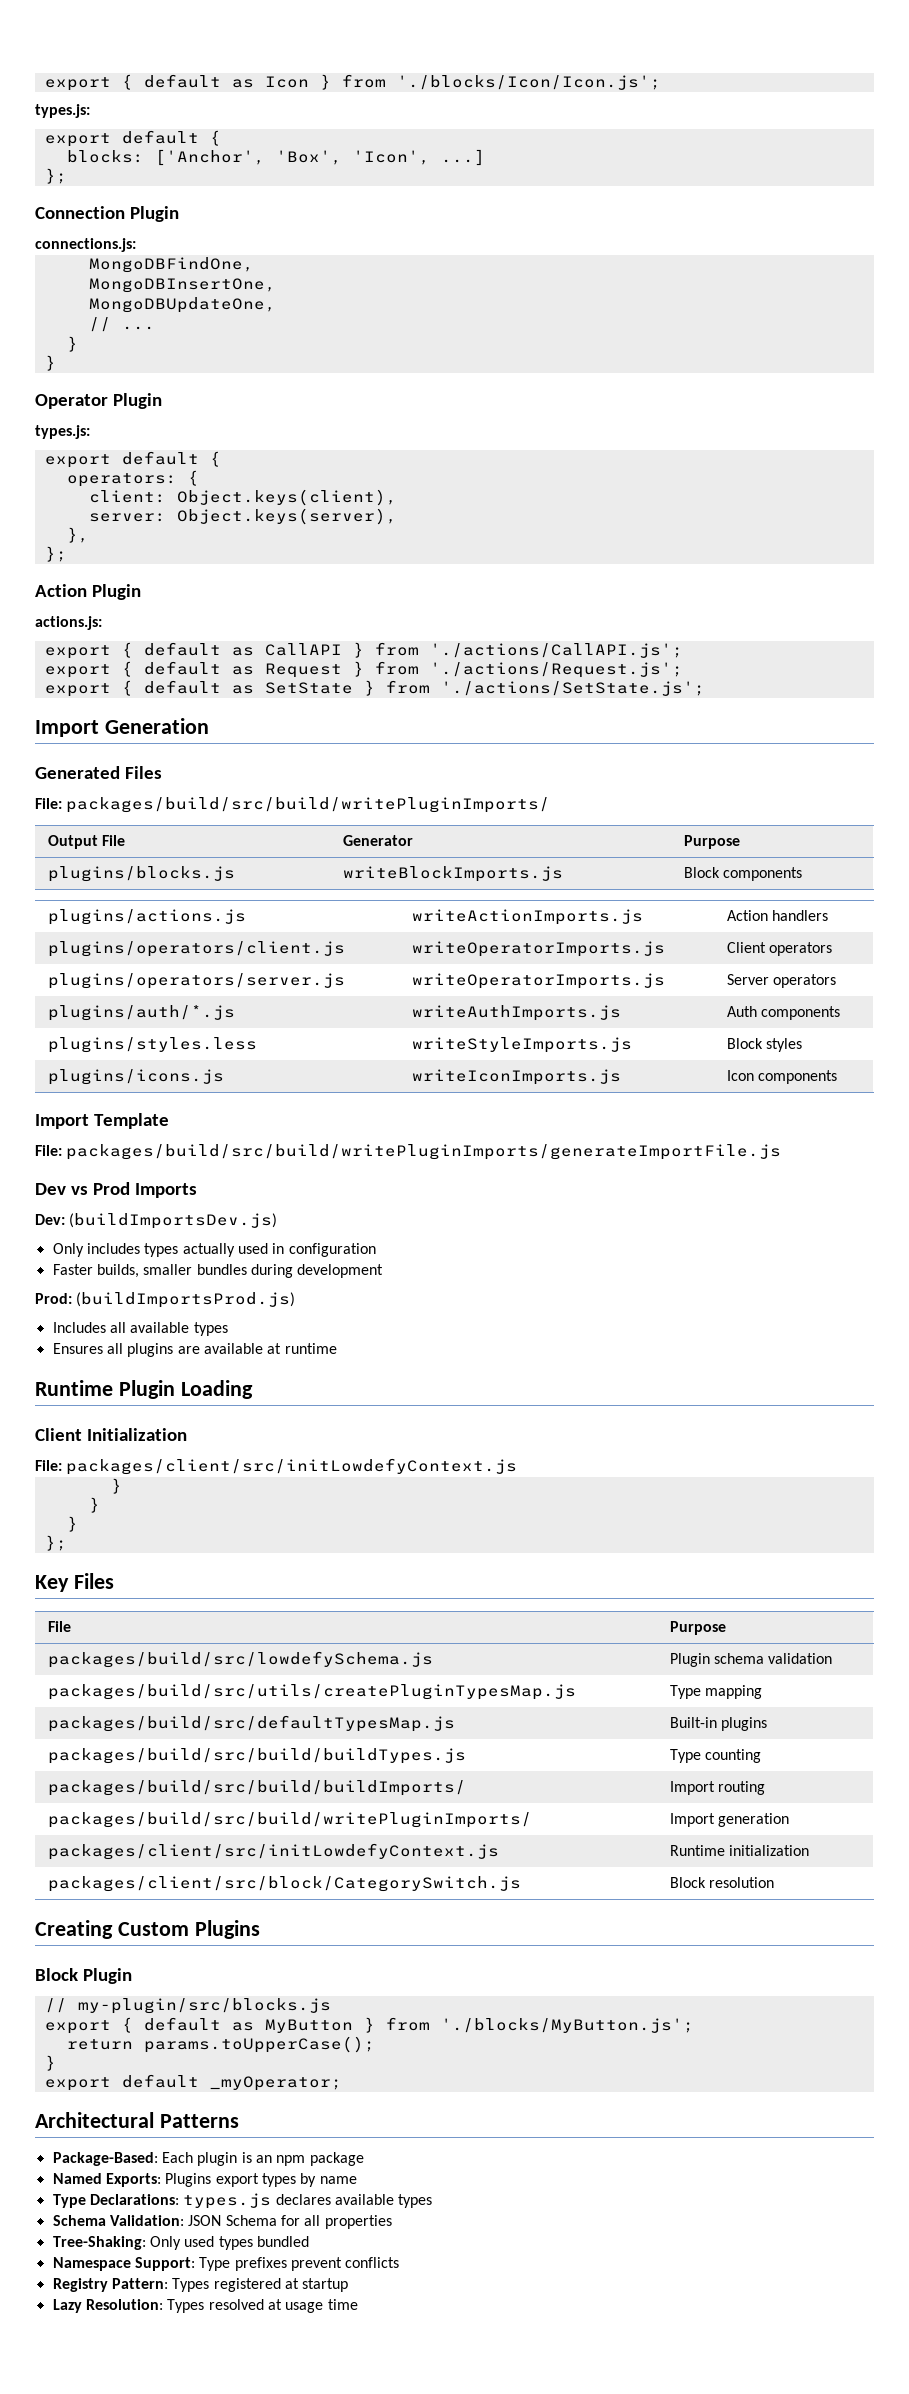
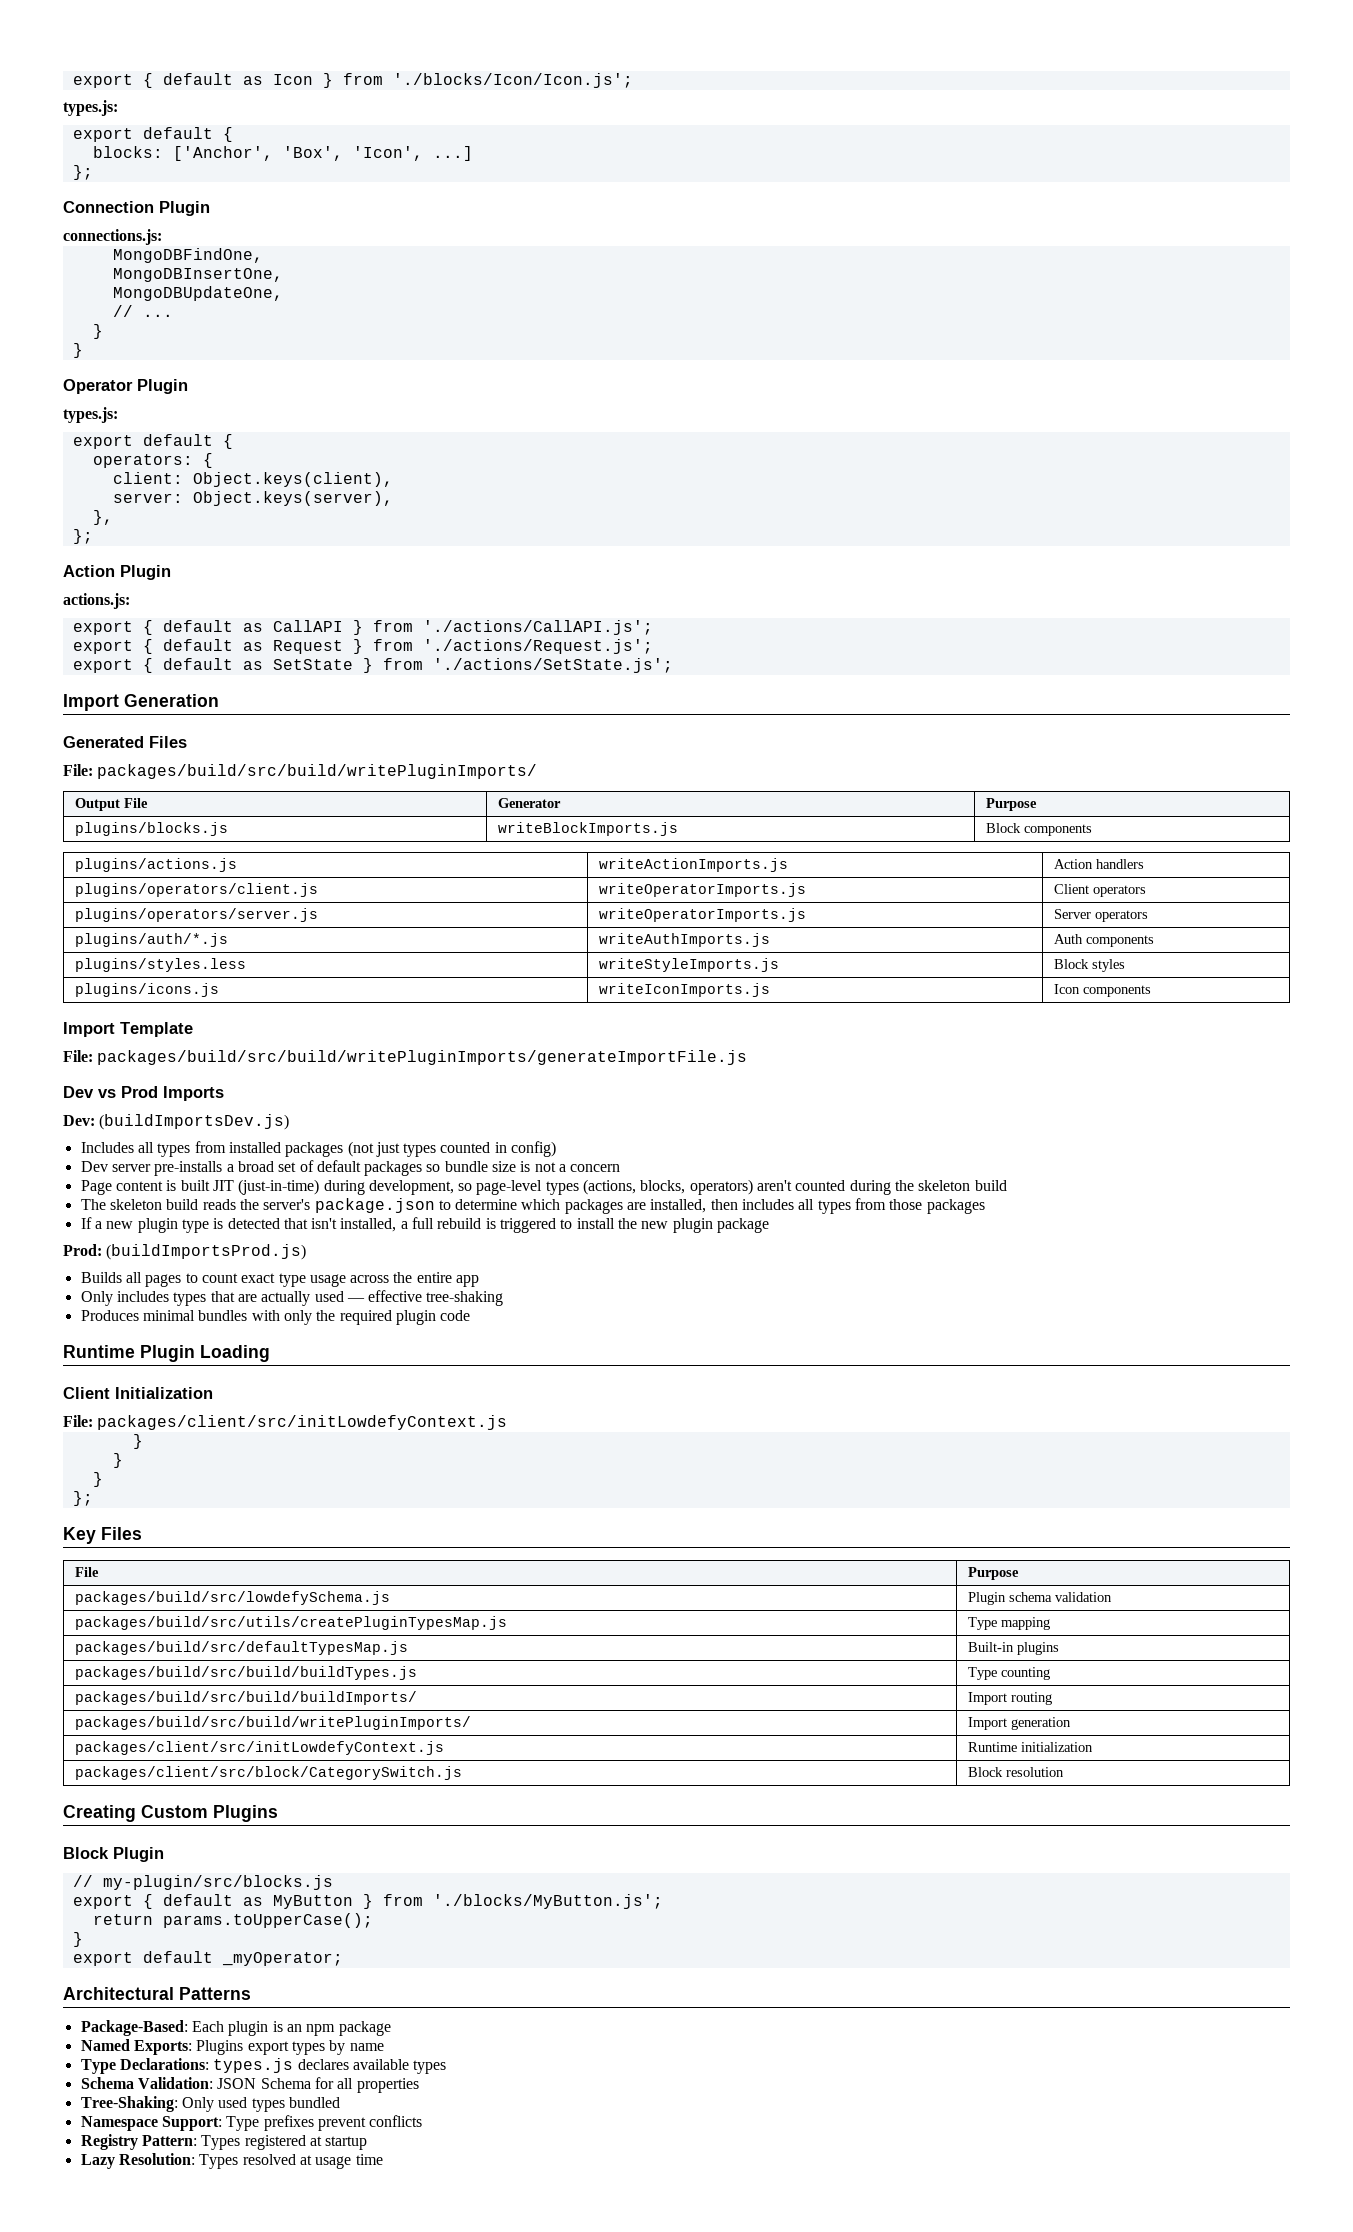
- Only includes types actually used in configuration
- Faster builds, smaller bundles during development
+ Includes all types from installed packages (not just types counted in config)
+ Dev server pre-installs a broad set of default packages so bundle size is not a concern
+ Page content is built JIT (just-in-time) during development, so page-level types (actions, blocks, operators) aren't counted during the skeleton build
+ The skeleton build reads the server's package.json to determine which packages are installed, then includes all types from those packages
+ If a new plugin type is detected that isn't installed, a full rebuild is triggered to install the new plugin package
  Prod: (buildImportsProd.js)
- Includes all available types
- Ensures all plugins are available at runtime
+ Builds all pages to count exact type usage across the entire app
+ Only includes types that are actually used — effective tree-shaking
+ Produces minimal bundles with only the required plugin code

